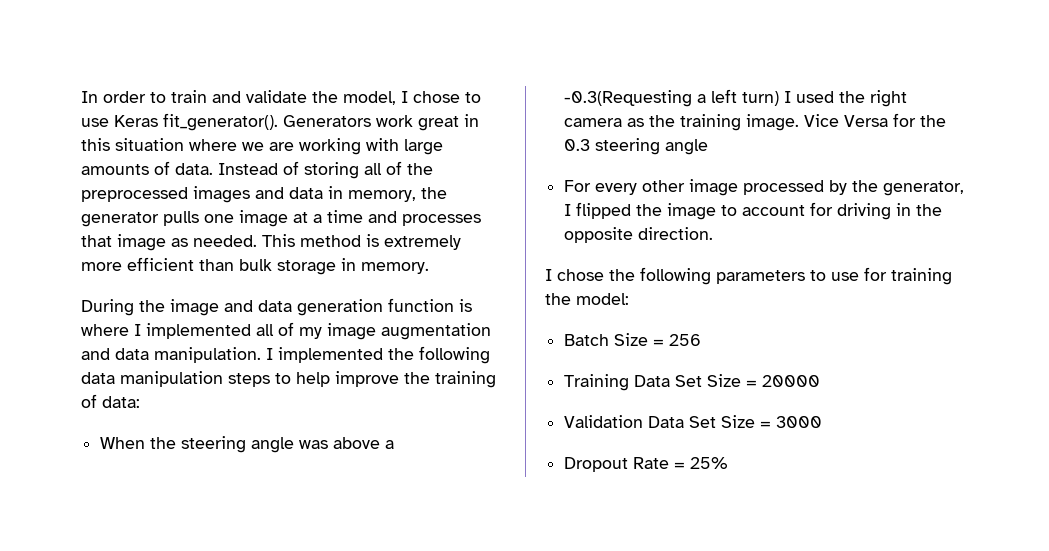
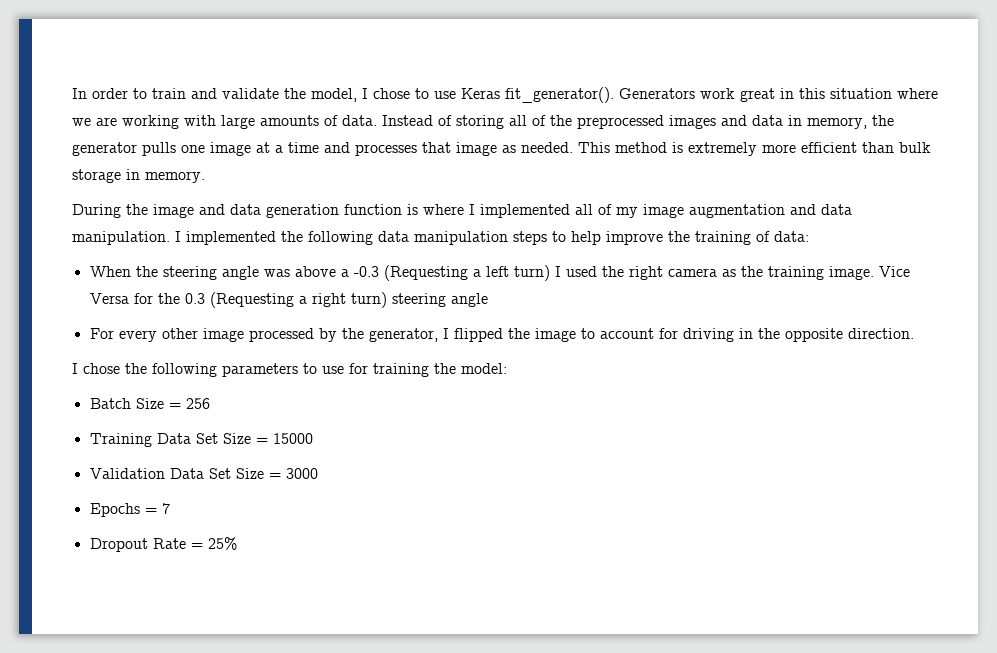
- When the steering angle was above a -0.3(Requesting a left turn) I used the right camera as the training image.
+ When the steering angle was above a -0.3 (Requesting a left turn) I used the right camera as the training image.
- Vice Versa for the 0.3 steering angle
+ Vice Versa for the 0.3 (Requesting a right turn) steering angle
- Training Data Set Size = 20000
+ Training Data Set Size = 15000
+ Epochs = 7

